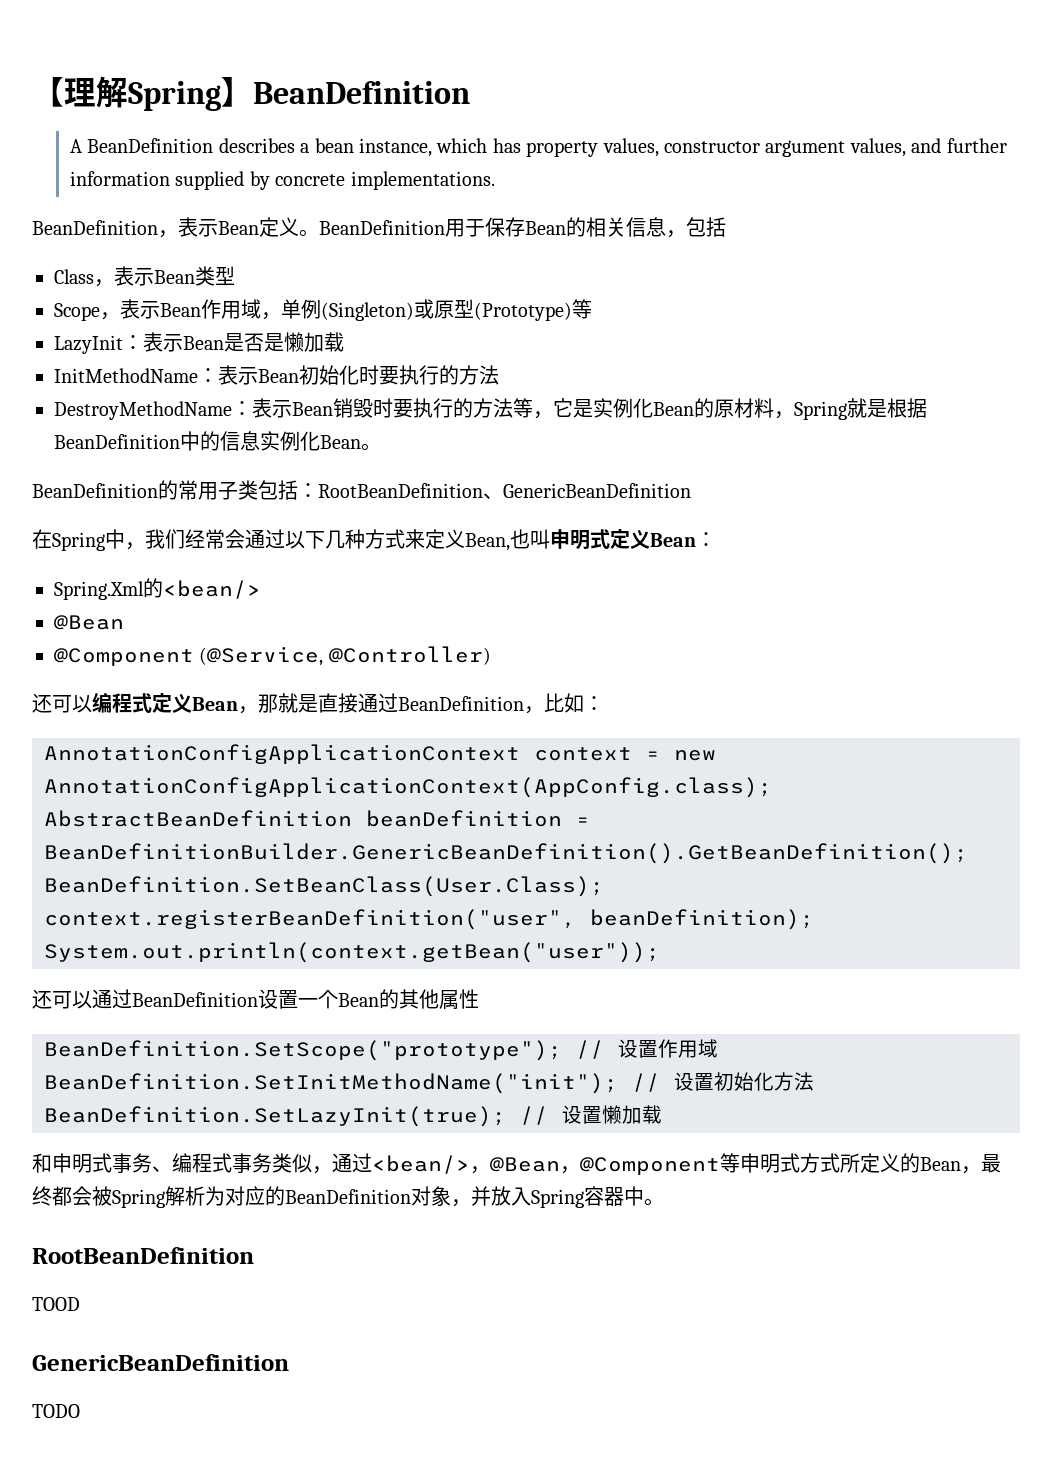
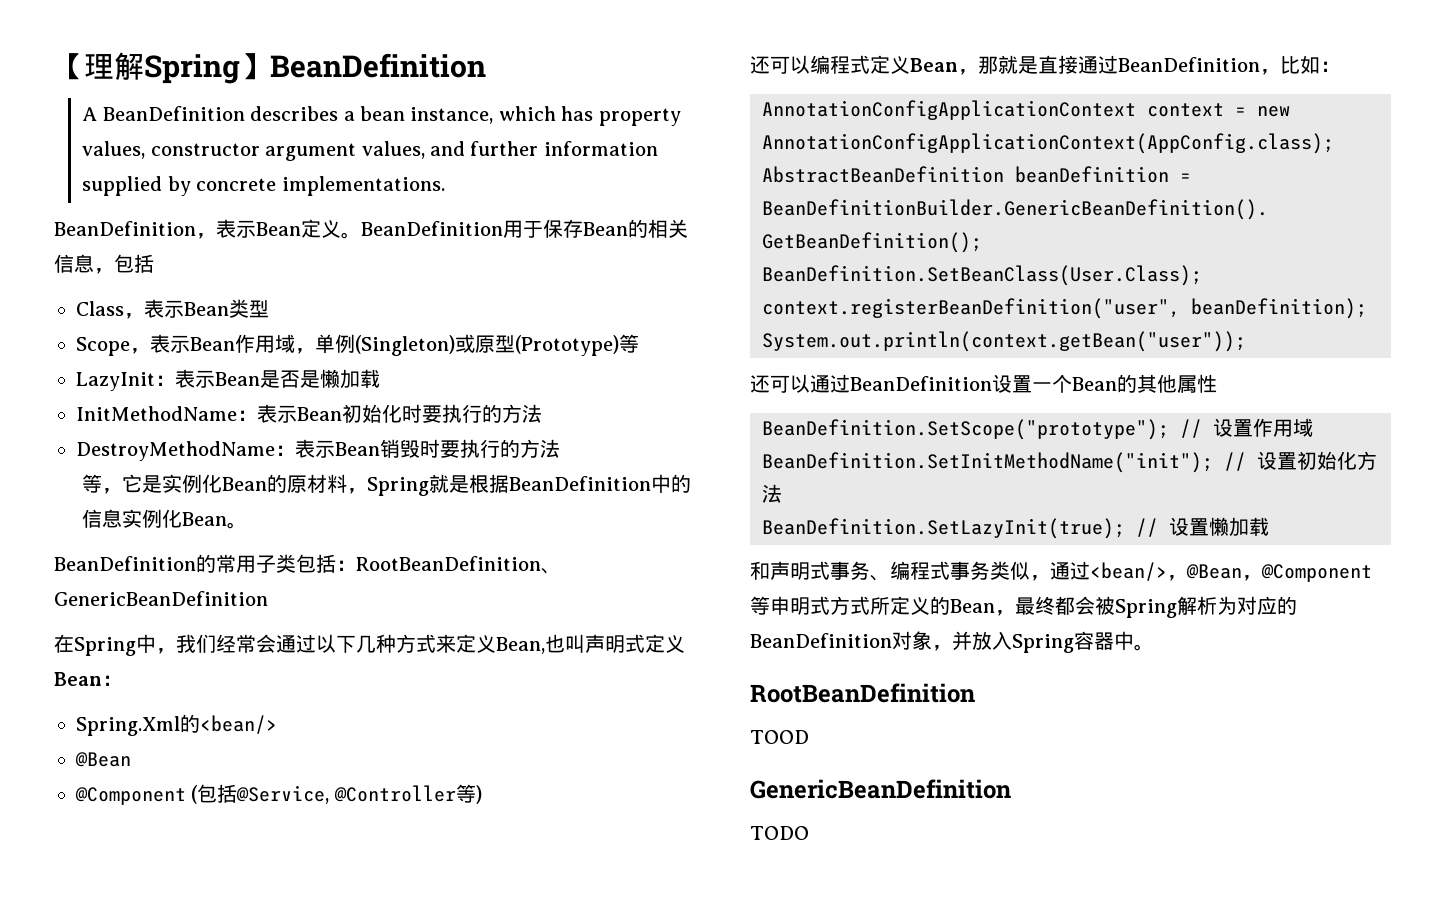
- DestroyMethodName：表示Bean销毁时要执行的方法等，它是实例化Bean的原材料，Spring就是根据BeanDefinition中的信息实例化Bean。
+ DestroyMethodName：表示Bean销毁时要执行的方法
+ 等，它是实例化Bean的原材料，Spring就是根据BeanDefinition中的信息实例化Bean。
- 在Spring中，我们经常会通过以下几种方式来定义Bean,也叫申明式定义Bean：
+ 在Spring中，我们经常会通过以下几种方式来定义Bean,也叫声明式定义Bean：
- @Component (@Service, @Controller)
+ @Component (包括@Service, @Controller等)
- 和申明式事务、编程式事务类似，通过<bean/>，@Bean，@Component等申明式方式所定义的Bean，最终都会被Spring解析为对应的BeanDefinition对象，并放入Spring容器中。
+ 和声明式事务、编程式事务类似，通过<bean/>，@Bean，@Component等申明式方式所定义的Bean，最终都会被Spring解析为对应的BeanDefinition对象，并放入Spring容器中。

